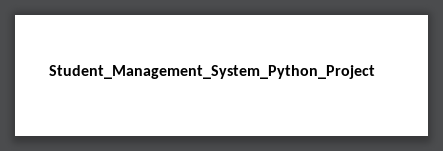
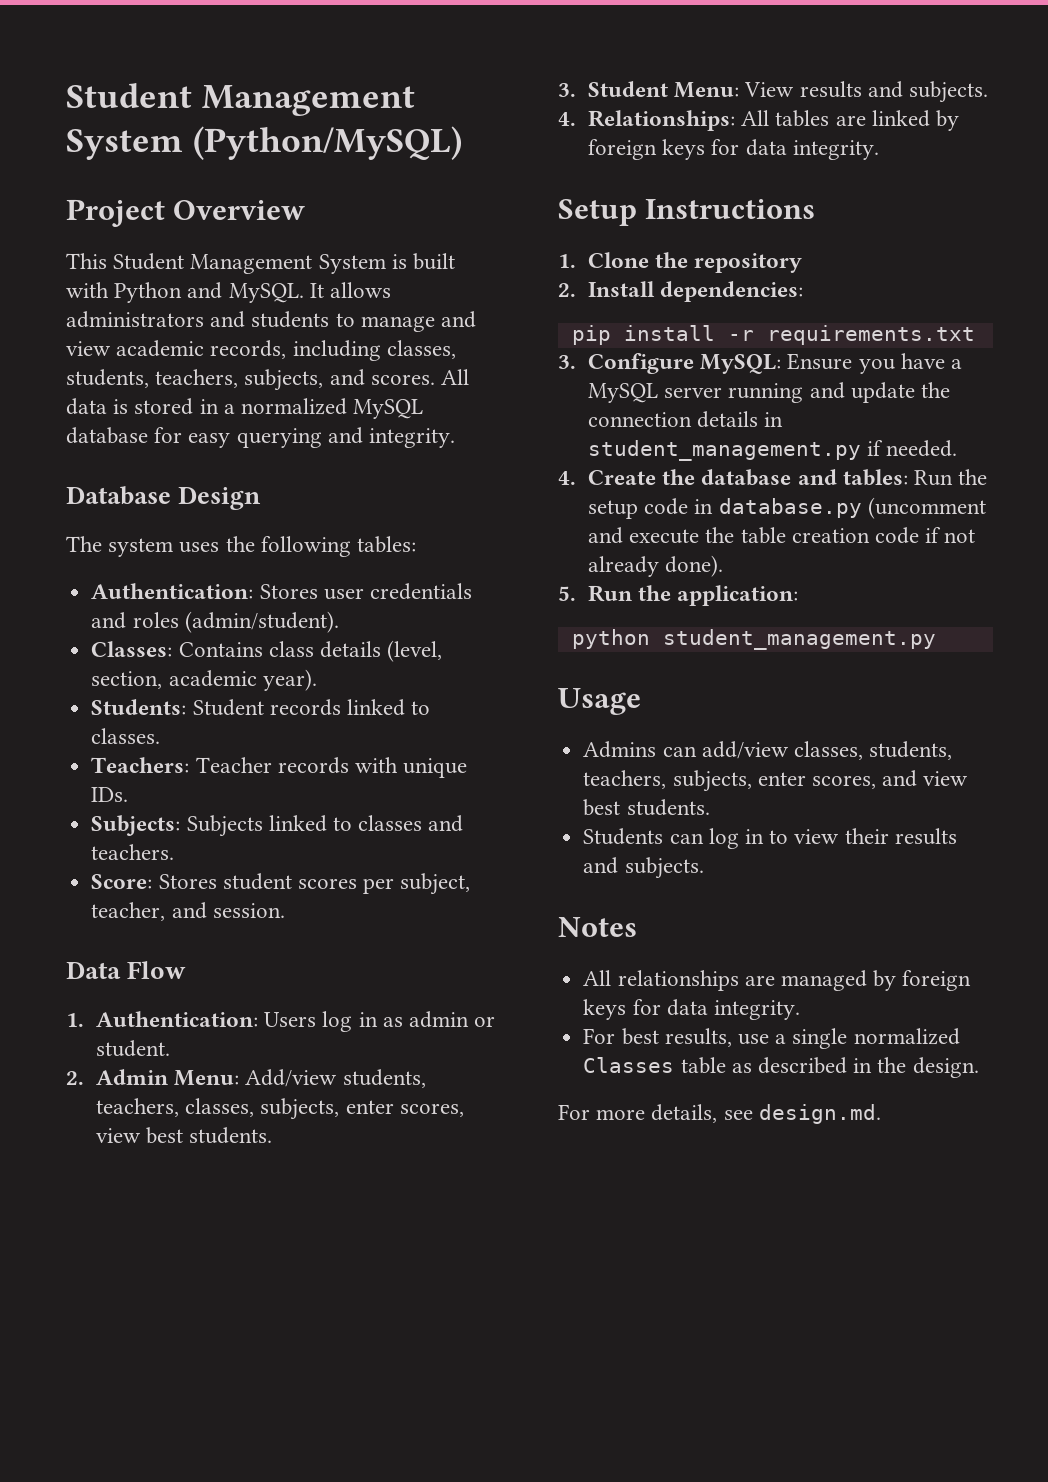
- Student_Management_System_Python_Project
+ Student Management System (Python/MySQL)
+ Project Overview
+ This Student Management System is built with Python and MySQL. It allows administrators and students to manage and view academic records, including classes, students, teachers, subjects, and scores. All data is stored in a normalized MySQL database for easy querying and integrity.
+ Database Design
+ The system uses the following tables:
+ Authentication: Stores user credentials and roles (admin/student).
+ Classes: Contains class details (level, section, academic year).
+ Students: Student records linked to classes.
+ Teachers: Teacher records with unique IDs.
+ Subjects: Subjects linked to classes and teachers.
+ Score: Stores student scores per subject, teacher, and session.
+ Data Flow
+ 1. Authentication: Users log in as admin or student.
+ 2. Admin Menu: Add/view students, teachers, classes, subjects, enter scores, view best students.
+ 3. Student Menu: View results and subjects.
+ 4. Relationships: All tables are linked by foreign keys for data integrity.
+ Setup Instructions
+ 1. Clone the repository
+ 2. Install dependencies:
+ pip install -r requirements.txt
+ 3. Configure MySQL: Ensure you have a MySQL server running and update the connection details in student_management.py if needed.
+ 4. Create the database and tables: Run the setup code in database.py (uncomment and execute the table creation code if not already done).
+ 5. Run the application:
+ python student_management.py
+ Usage
+ Admins can add/view classes, students, teachers, subjects, enter scores, and view best students.
+ Students can log in to view their results and subjects.
+ Notes
+ All relationships are managed by foreign keys for data integrity.
+ For best results, use a single normalized Classes table as described in the design.
+ For more details, see design.md.

